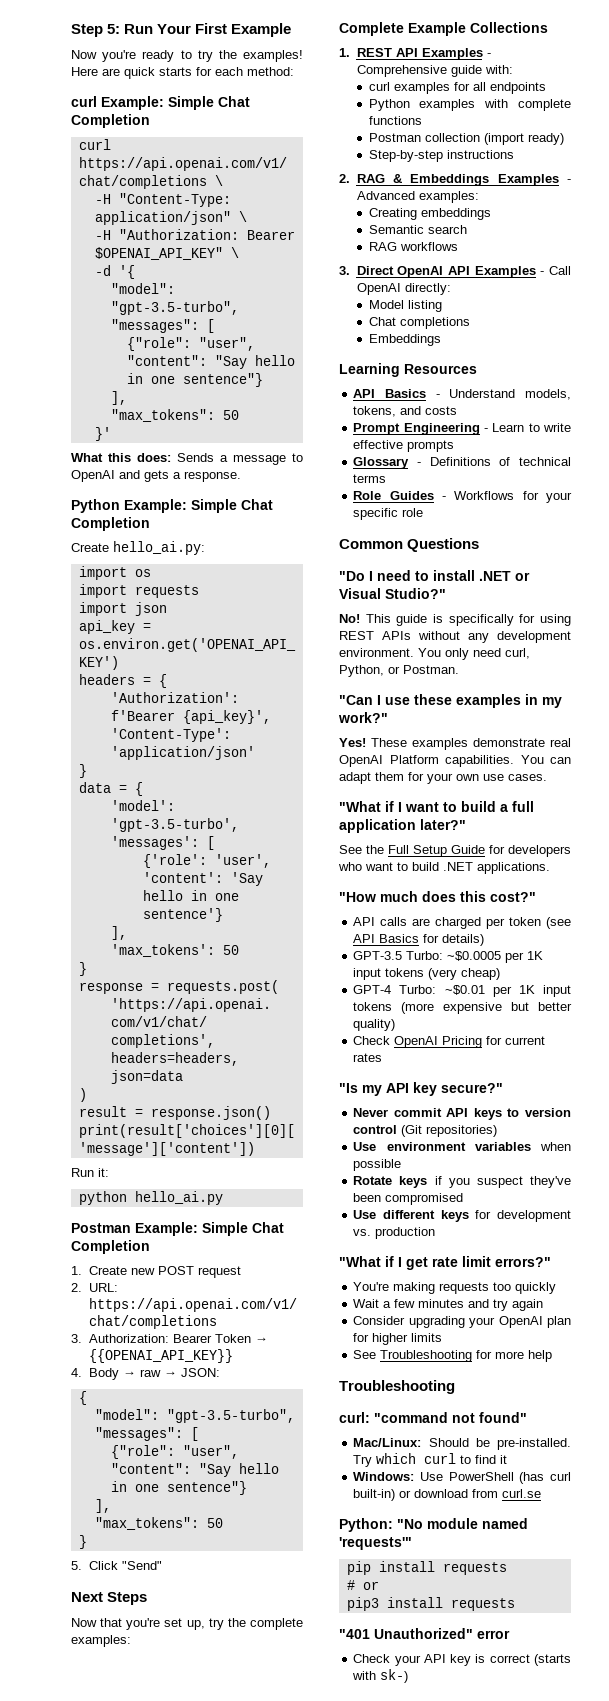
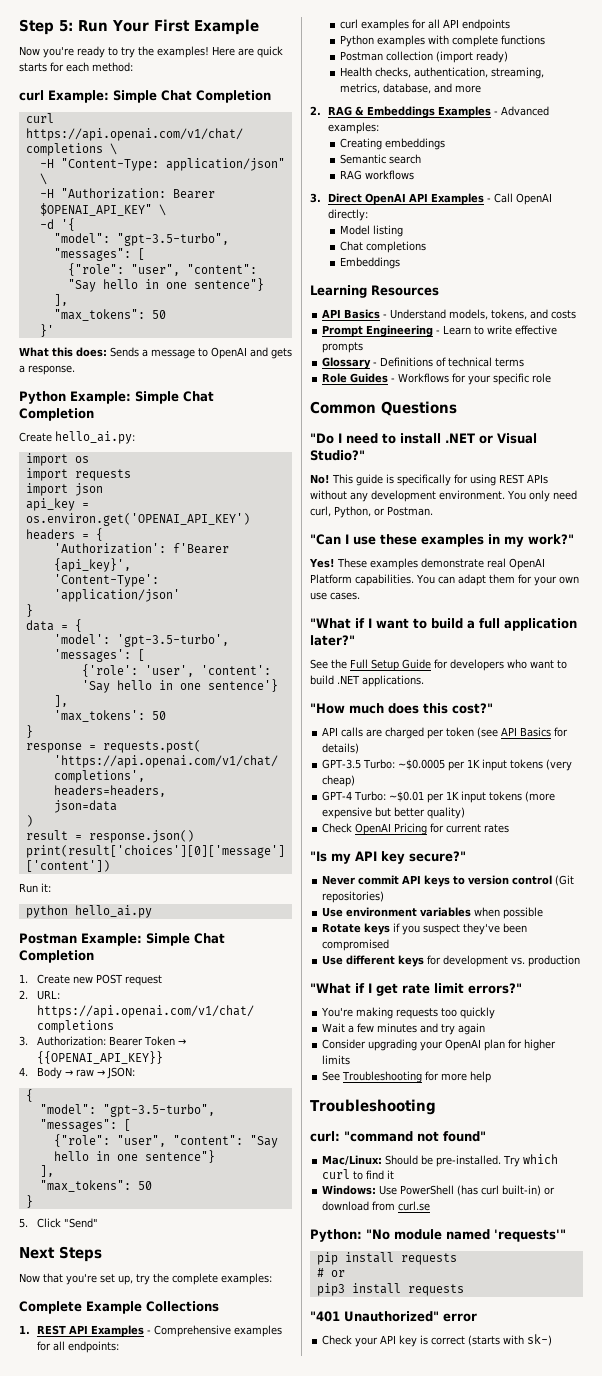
- 1. REST API Examples - Comprehensive guide with:
+ 1. REST API Examples - Comprehensive examples for all endpoints:
- curl examples for all endpoints
+ curl examples for all API endpoints
- Step-by-step instructions
+ Health checks, authentication, streaming, metrics, database, and more

